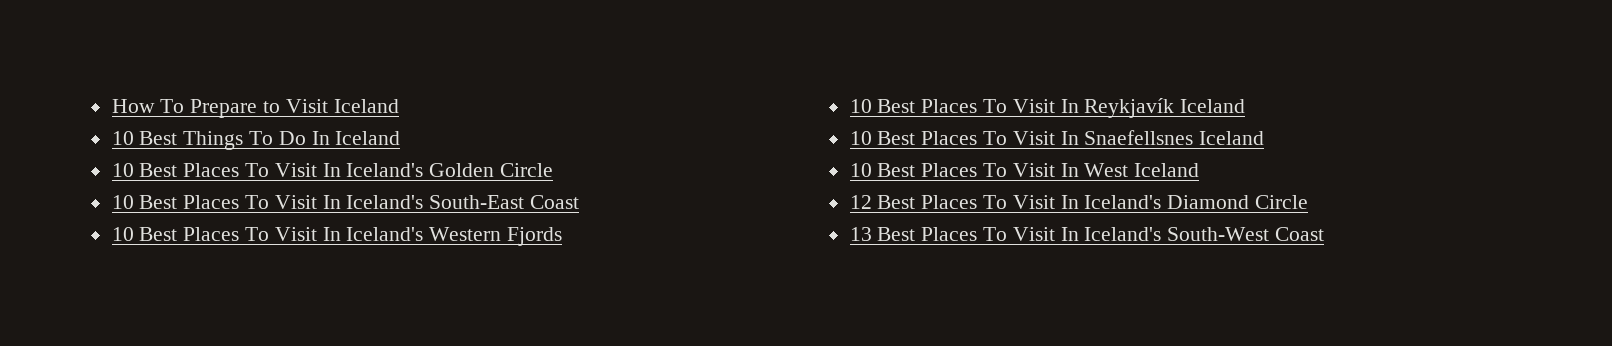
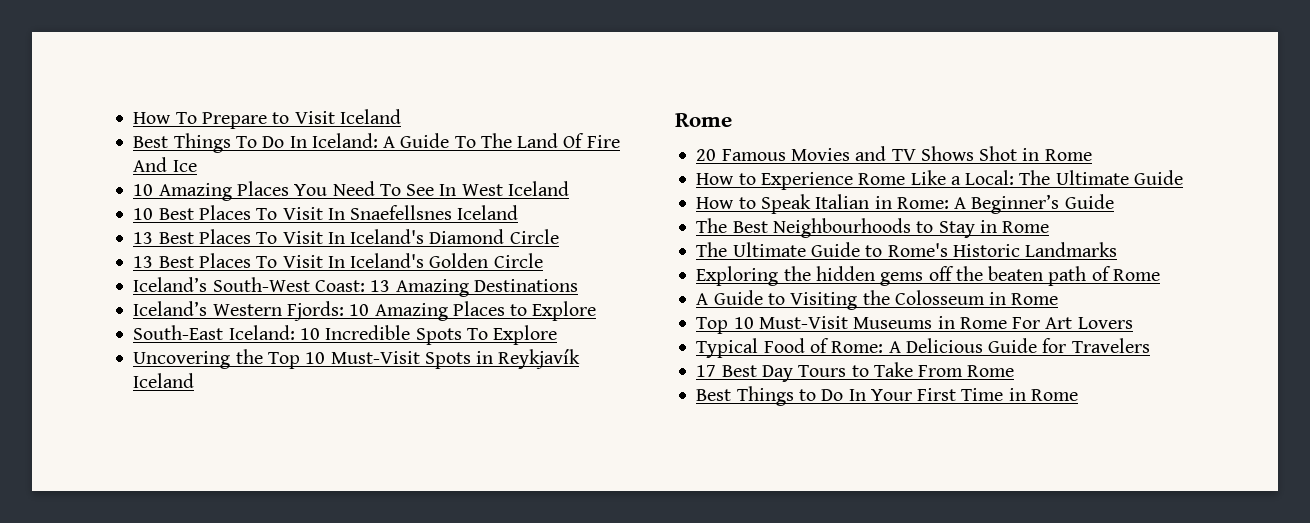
- 10 Best Things To Do In Iceland
- 10 Best Places To Visit In Iceland's Golden Circle
- 10 Best Places To Visit In Iceland's South-East Coast
- 10 Best Places To Visit In Iceland's Western Fjords
- 10 Best Places To Visit In Reykjavík Iceland
+ Best Things To Do In Iceland: A Guide To The Land Of Fire And Ice
+ 10 Amazing Places You Need To See In West Iceland
- 10 Best Places To Visit In West Iceland
- 12 Best Places To Visit In Iceland's Diamond Circle
+ 13 Best Places To Visit In Iceland's Diamond Circle
- 13 Best Places To Visit In Iceland's South-West Coast
+ 13 Best Places To Visit In Iceland's Golden Circle
+ Iceland’s South-West Coast: 13 Amazing Destinations
+ Iceland’s Western Fjords: 10 Amazing Places to Explore
+ South-East Iceland: 10 Incredible Spots To Explore
+ Uncovering the Top 10 Must-Visit Spots in Reykjavík Iceland
+ Rome
+ 20 Famous Movies and TV Shows Shot in Rome
+ How to Experience Rome Like a Local: The Ultimate Guide
+ How to Speak Italian in Rome: A Beginner’s Guide
+ The Best Neighbourhoods to Stay in Rome
+ The Ultimate Guide to Rome's Historic Landmarks
+ Exploring the hidden gems off the beaten path of Rome
+ A Guide to Visiting the Colosseum in Rome
+ Top 10 Must-Visit Museums in Rome For Art Lovers
+ Typical Food of Rome: A Delicious Guide for Travelers
+ 17 Best Day Tours to Take From Rome
+ Best Things to Do In Your First Time in Rome

